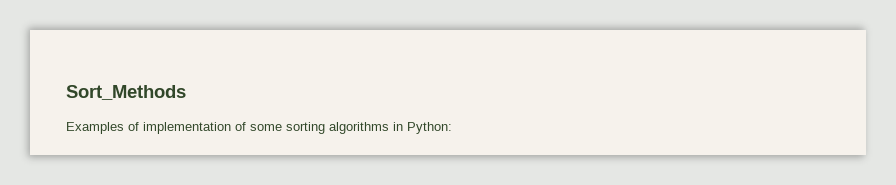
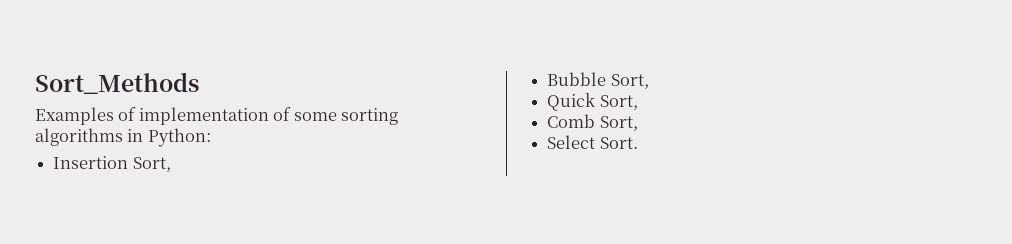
+ Insertion Sort,
+ Bubble Sort,
+ Quick Sort,
+ Сomb Sort,
+ Select Sort.

